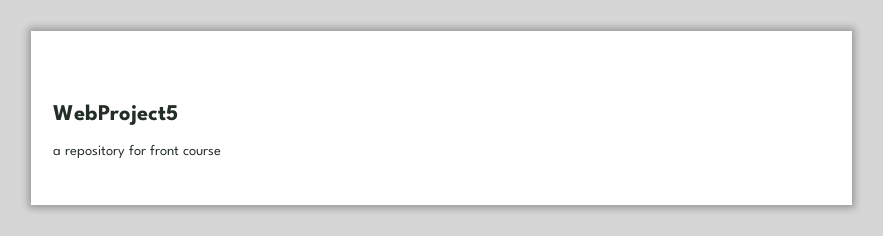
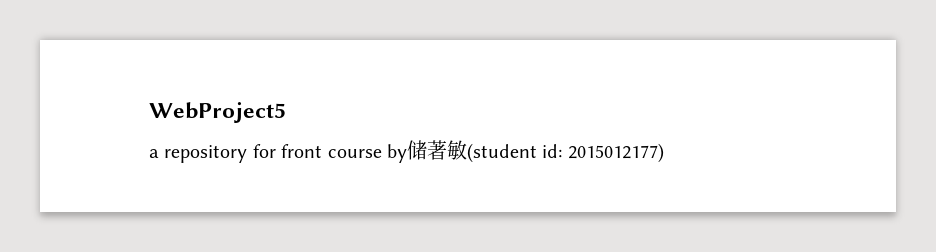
- a repository for front course
+ a repository for front course by储著敏(student id: 2015012177)

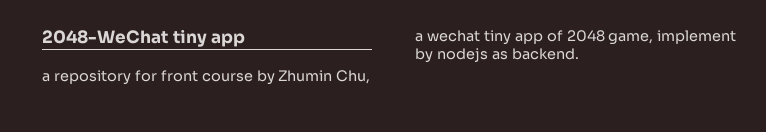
- WebProject5
+ 2048-WeChat tiny app
- a repository for front course by储著敏(student id: 2015012177)
+ a repository for front course by Zhumin Chu, a wechat tiny app of 2048 game, implement by nodejs as backend.

